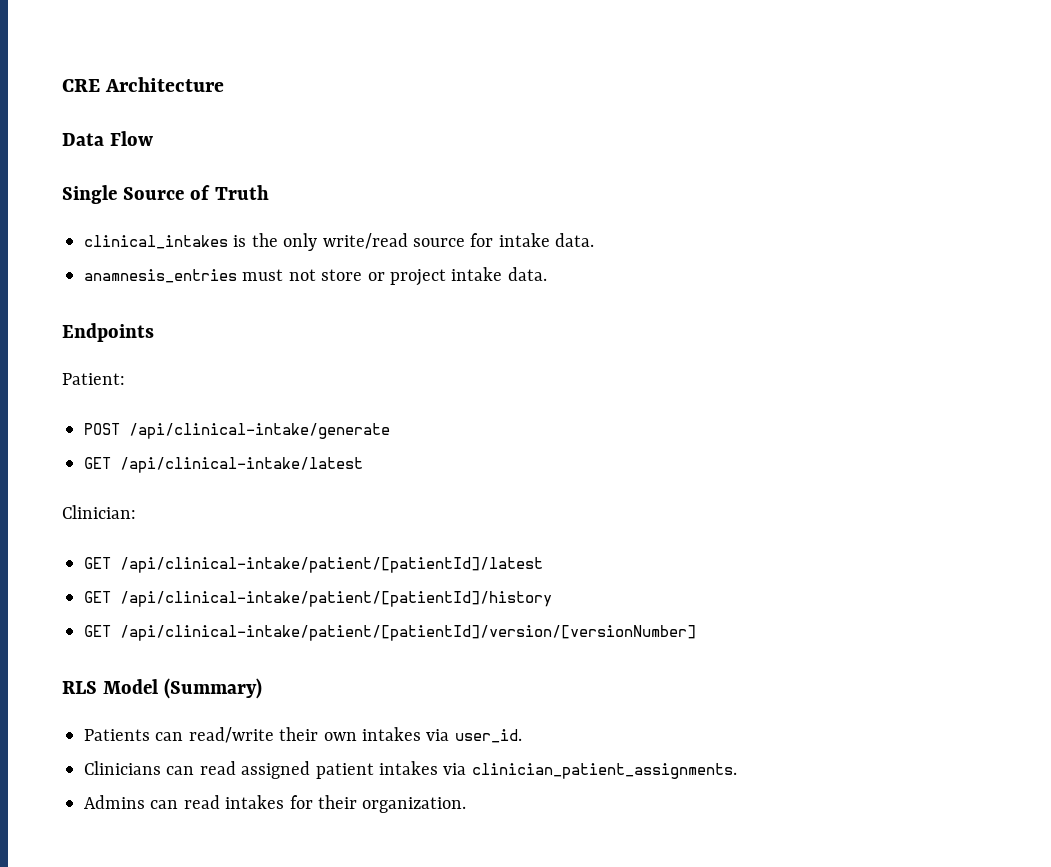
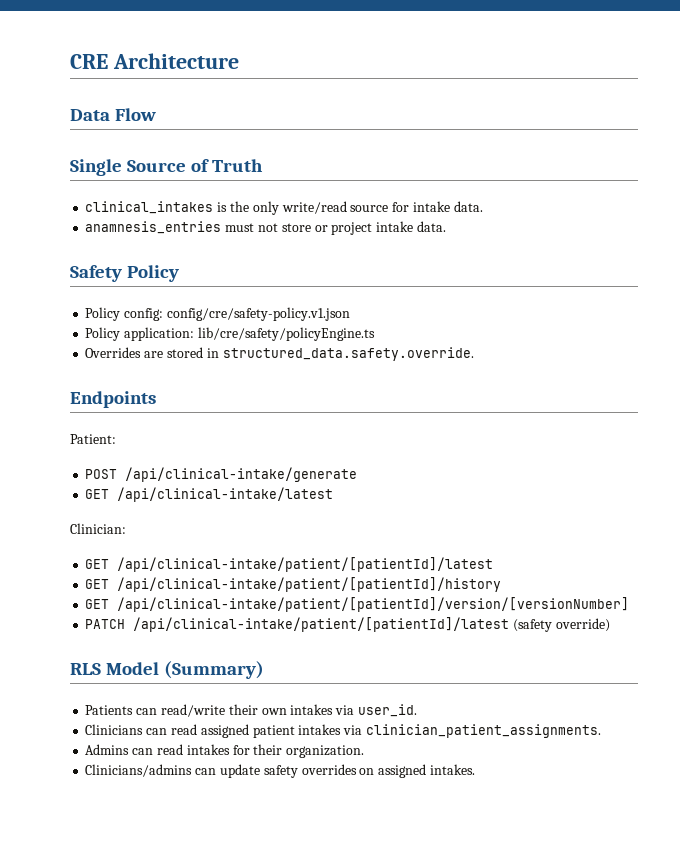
+ Safety Policy
+ Policy config: config/cre/safety-policy.v1.json
+ Policy application: lib/cre/safety/policyEngine.ts
+ Overrides are stored in structured_data.safety.override.
+ PATCH /api/clinical-intake/patient/[patientId]/latest (safety override)
+ Clinicians/admins can update safety overrides on assigned intakes.

